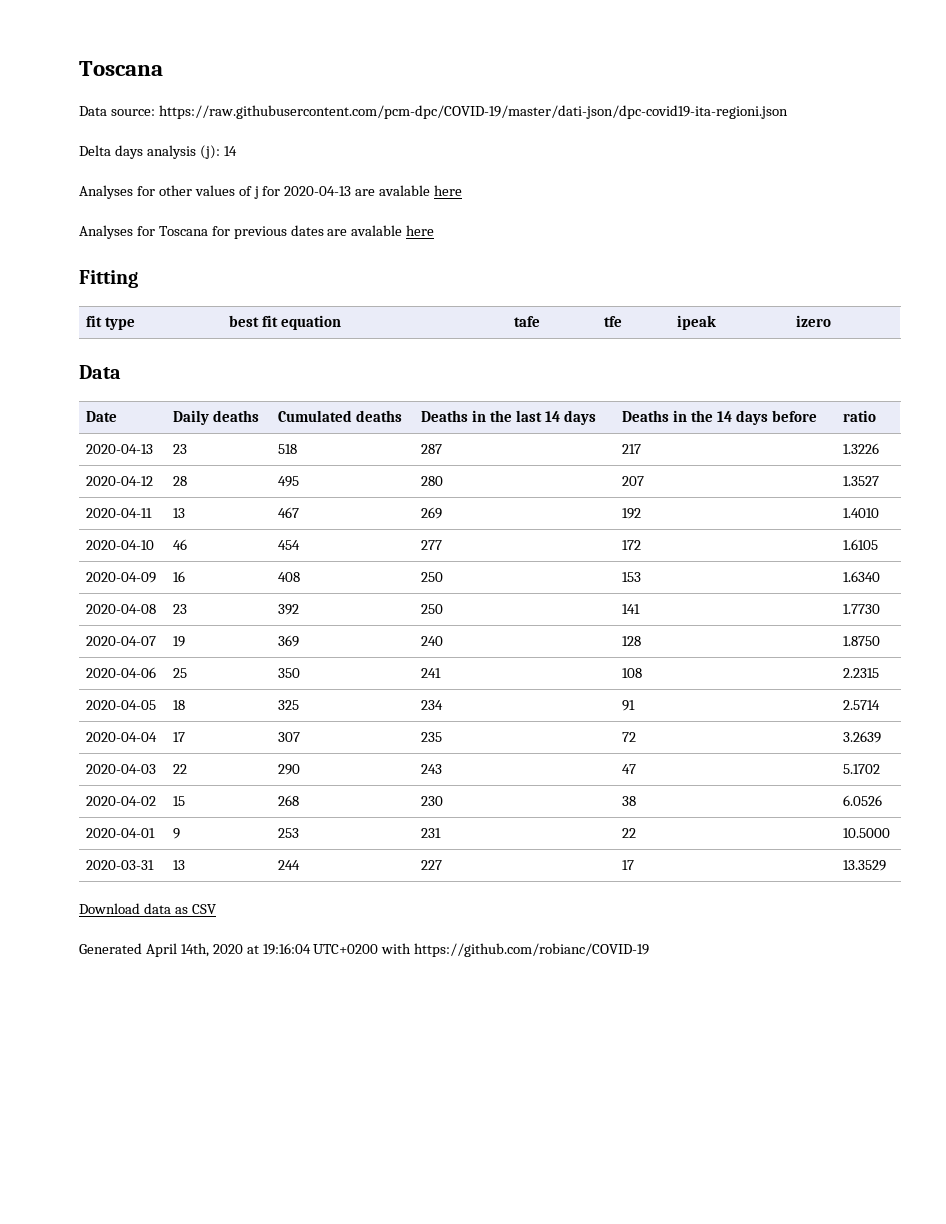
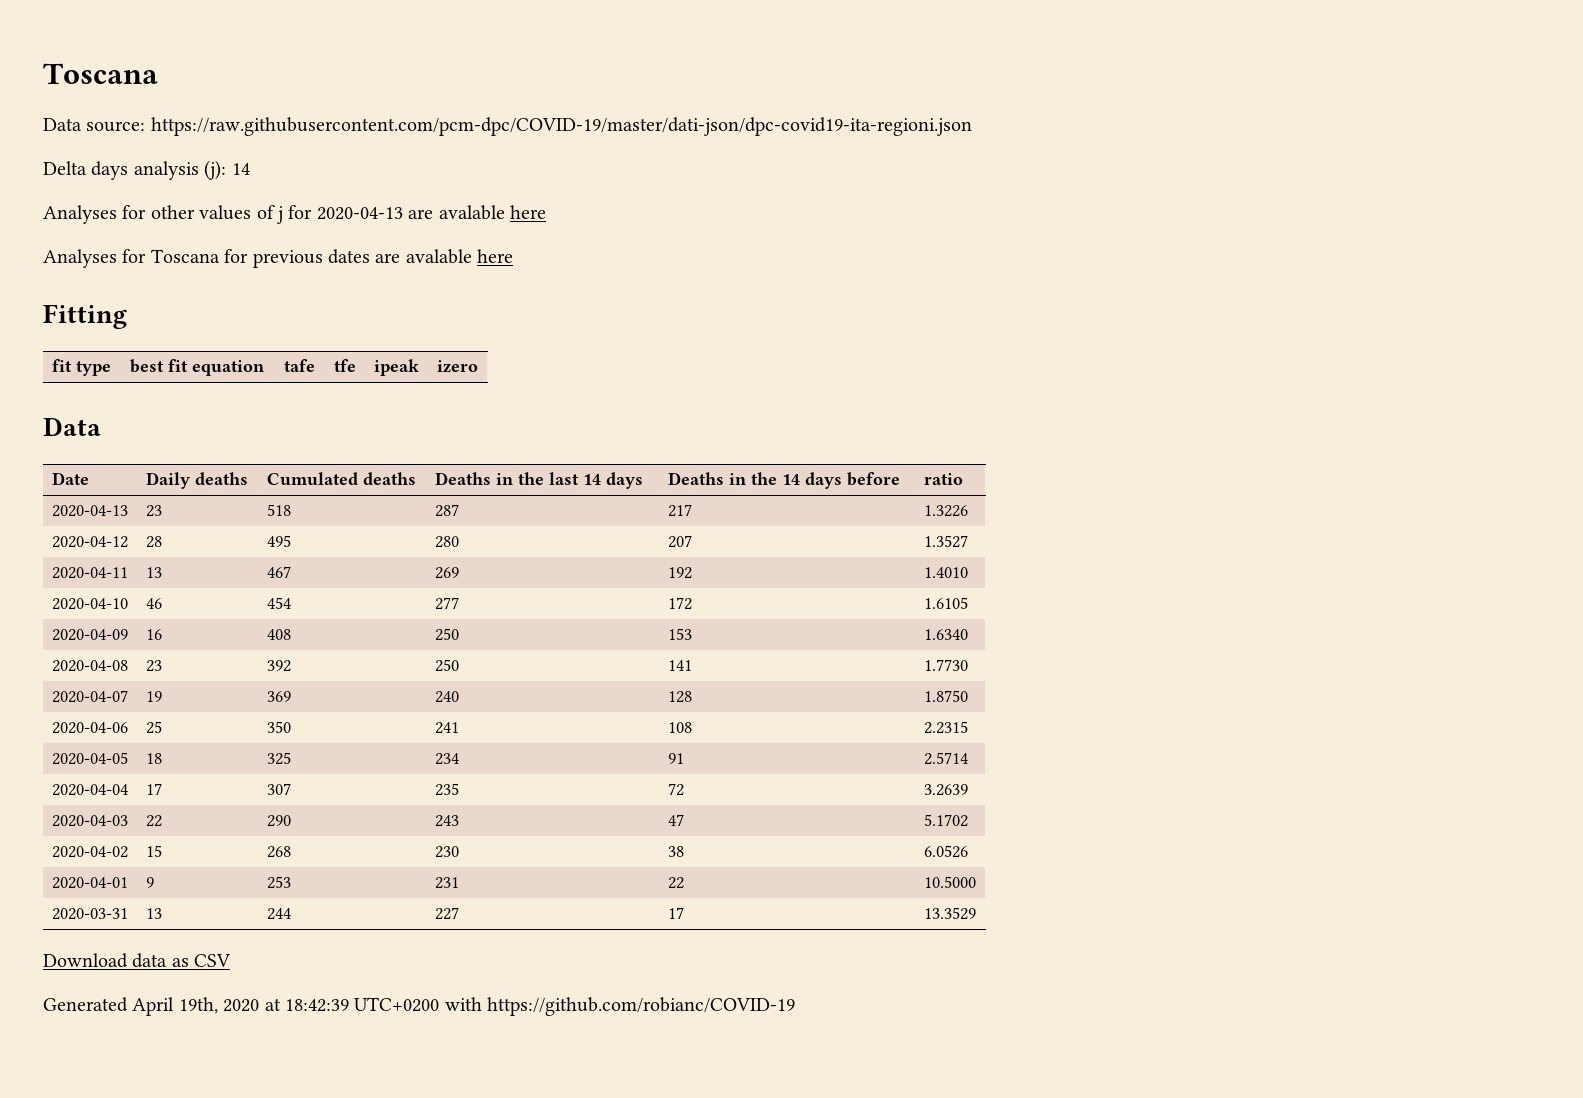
- Generated April 14th, 2020 at 19:16:04 UTC+0200 with https://github.com/robianc/COVID-19
+ Generated April 19th, 2020 at 18:42:39 UTC+0200 with https://github.com/robianc/COVID-19

